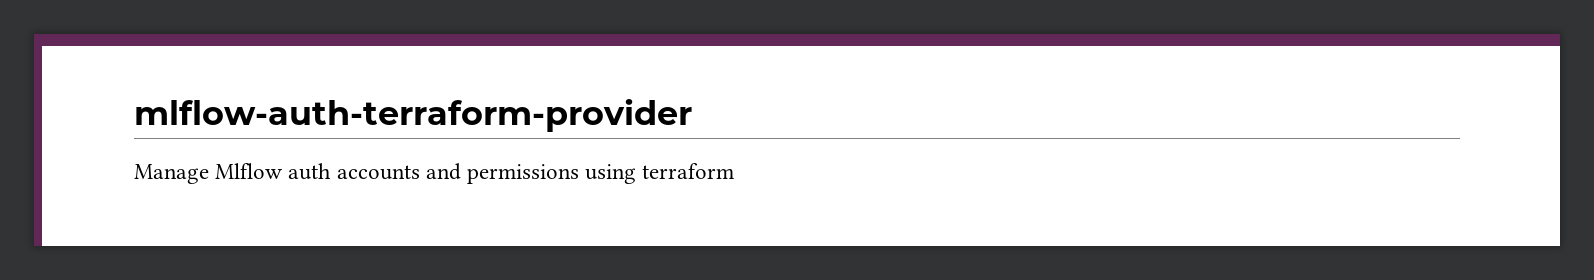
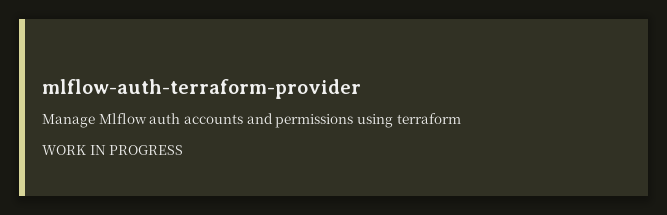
+ WORK IN PROGRESS

